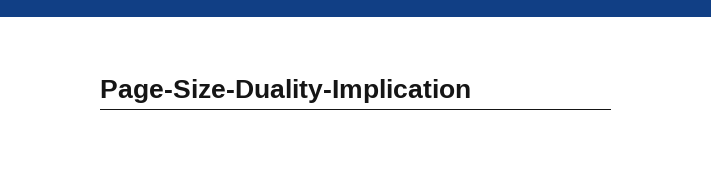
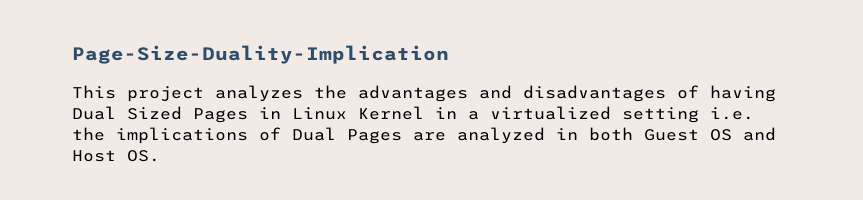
+ This project analyzes the advantages and disadvantages of having Dual Sized Pages in Linux Kernel in a virtualized setting i.e. the implications of Dual Pages are analyzed in both Guest OS and Host OS.

